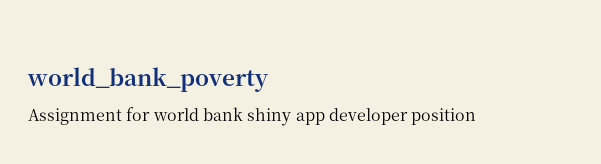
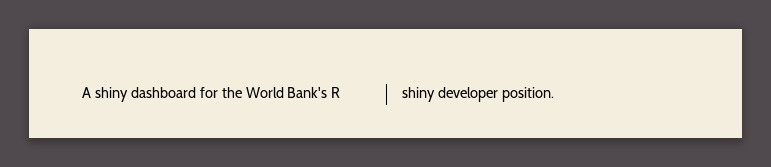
- world_bank_poverty
- Assignment for world bank shiny app developer position
+ A shiny dashboard for the World Bank's R shiny developer position.

